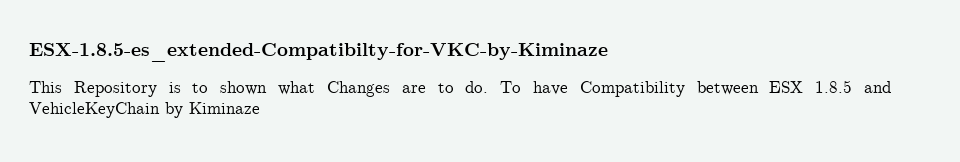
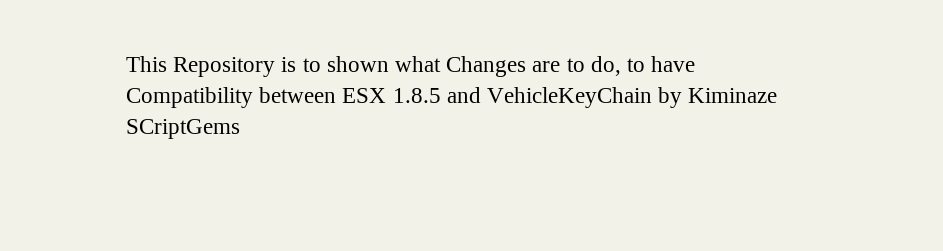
- ESX-1.8.5-es_extended-Compatibilty-for-VKC-by-Kiminaze
- This Repository is to shown what Changes are to do. To have Compatibility between ESX 1.8.5 and VehicleKeyChain by Kiminaze
+ This Repository is to shown what Changes are to do, to have Compatibility between ESX 1.8.5 and VehicleKeyChain by Kiminaze SCriptGems

